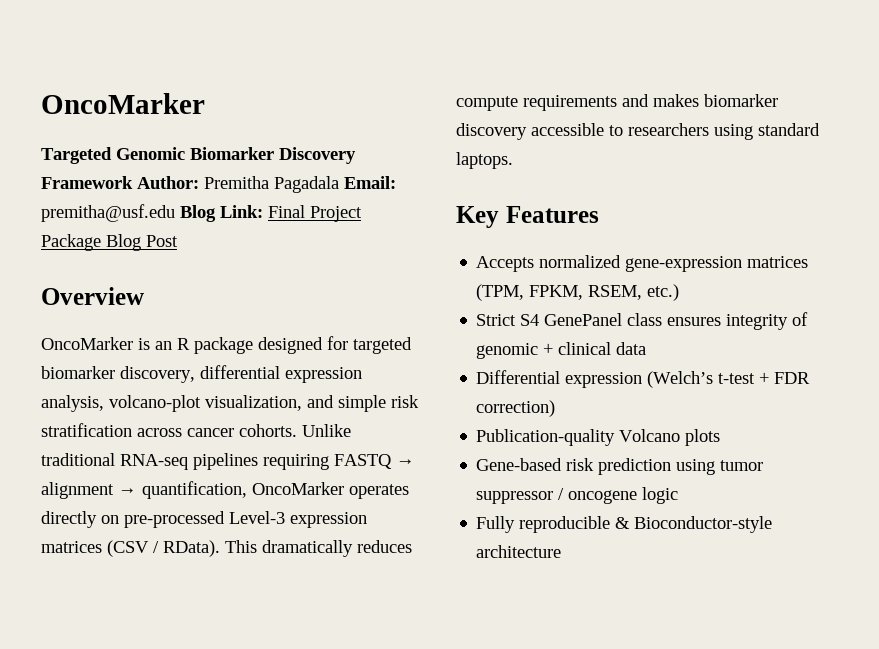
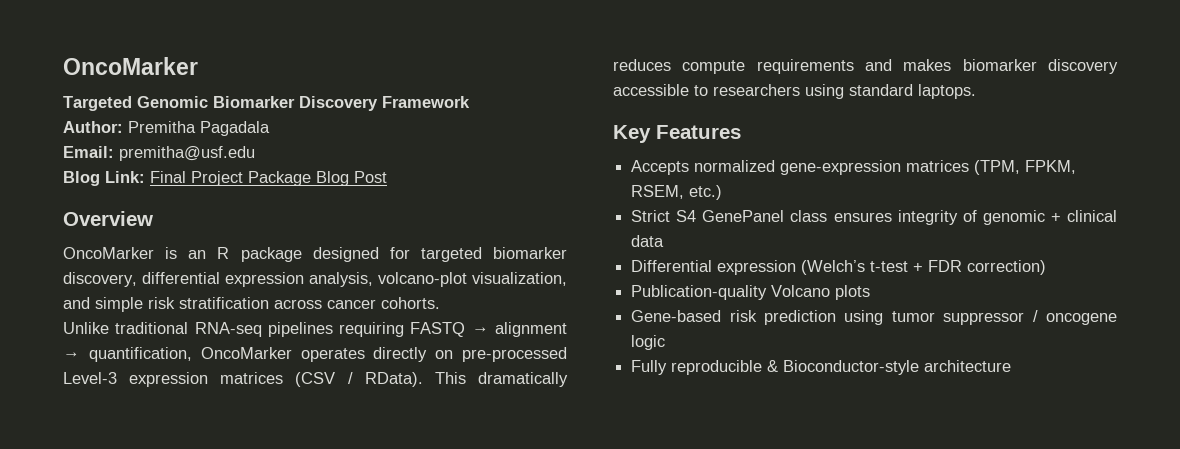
- Targeted Genomic Biomarker Discovery Framework Author: Premitha Pagadala Email: premitha@usf.edu Blog Link: Final Project Package Blog Post
+ Targeted Genomic Biomarker Discovery Framework
+ Author: Premitha Pagadala
+ Email: premitha@usf.edu
+ Blog Link: Final Project Package Blog Post
- OncoMarker is an R package designed for targeted biomarker discovery, differential expression analysis, volcano-plot visualization, and simple risk stratification across cancer cohorts. Unlike traditional RNA-seq pipelines requiring FASTQ → alignment → quantification, OncoMarker operates directly on pre-processed Level-3 expression matrices (CSV / RData).
+ OncoMarker is an R package designed for targeted biomarker discovery, differential expression analysis, volcano-plot visualization, and simple risk stratification across cancer cohorts.
+ Unlike traditional RNA-seq pipelines requiring FASTQ → alignment → quantification, OncoMarker operates directly on pre-processed Level-3 expression matrices (CSV / RData).

